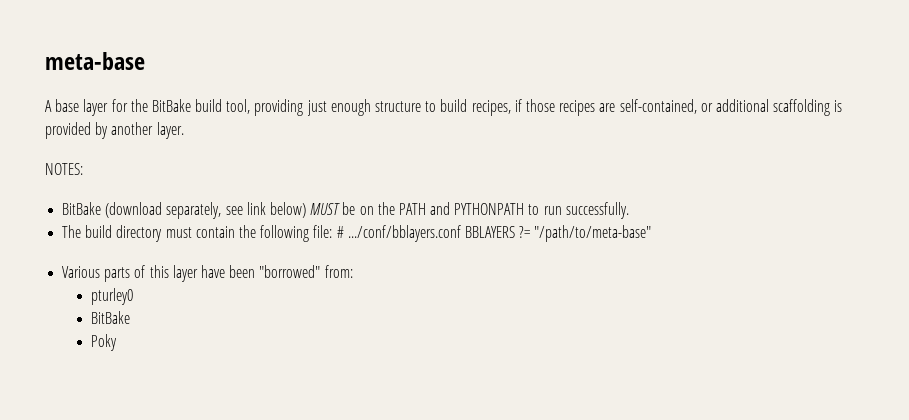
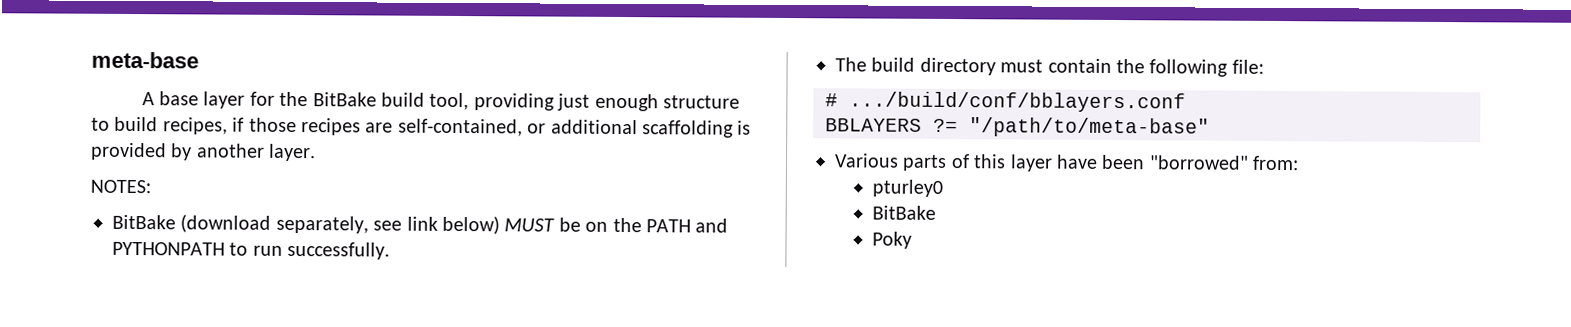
- The build directory must contain the following file: # .../conf/bblayers.conf BBLAYERS ?= "/path/to/meta-base"
+ The build directory must contain the following file:
+ # .../build/conf/bblayers.conf
+ BBLAYERS ?= "/path/to/meta-base"

